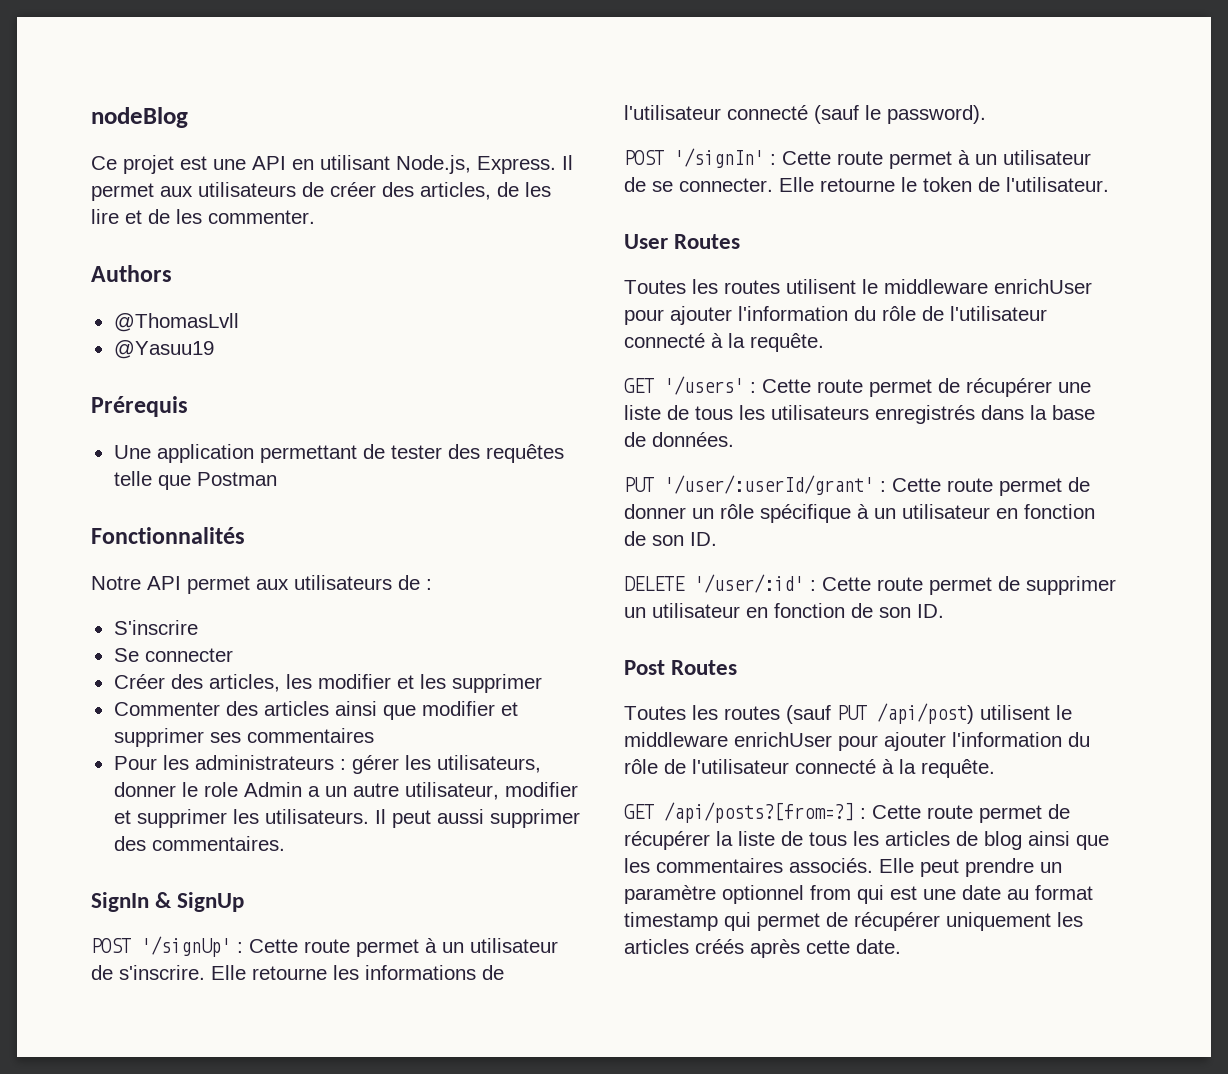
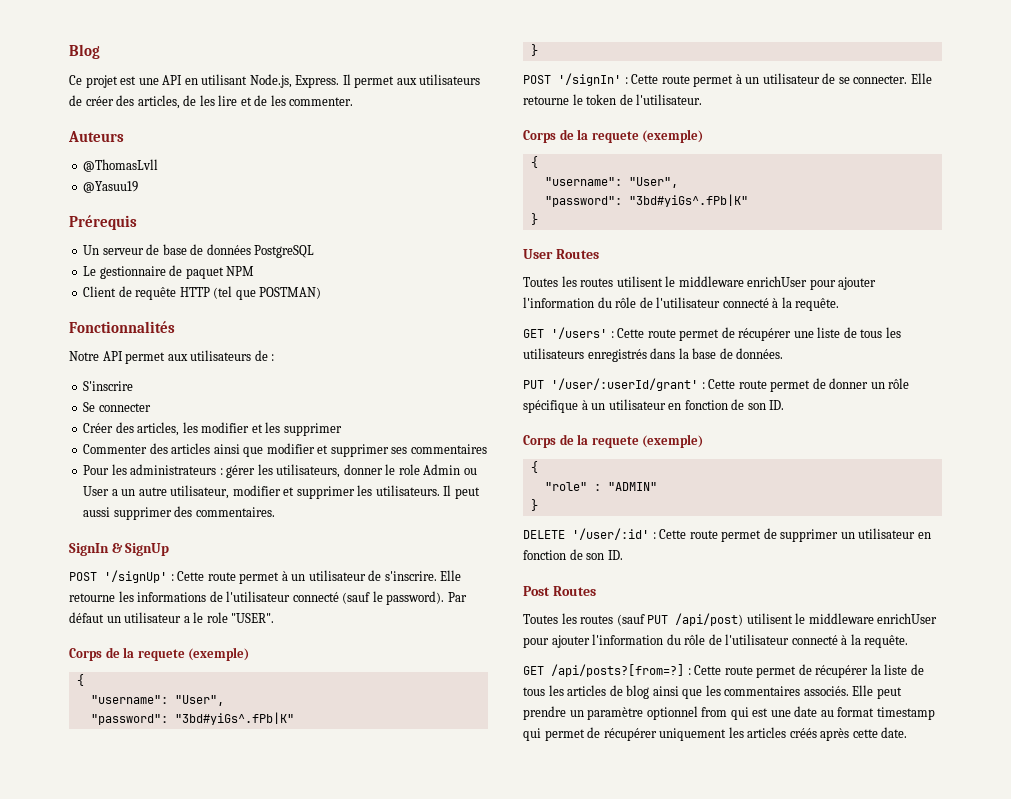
- nodeBlog
+ Blog
- Authors
+ Auteurs
- Une application permettant de tester des requêtes telle que Postman
+ Un serveur de base de données PostgreSQL
+ Le gestionnaire de paquet NPM
+ Client de requête HTTP (tel que POSTMAN)
- Pour les administrateurs : gérer les utilisateurs, donner le role Admin a un autre utilisateur, modifier et supprimer les utilisateurs.
+ Pour les administrateurs : gérer les utilisateurs, donner le role Admin ou User a un autre utilisateur, modifier et supprimer les utilisateurs.
+ Par défaut un utilisateur a le role "USER".
+ Corps de la requete (exemple)
+ {
+ "username": "User",
+ "password": "3bd#yiGs^.fPb|K"
+ }
  Elle retourne le token de l'utilisateur.
+ Corps de la requete (exemple)
+ {
+ "username": "User",
+ "password": "3bd#yiGs^.fPb|K"
+ }
  PUT '/user/:userId/grant' : Cette route permet de donner un rôle spécifique à un utilisateur en fonction de son ID.
+ Corps de la requete (exemple)
+ {
+ "role" : "ADMIN"
+ }

